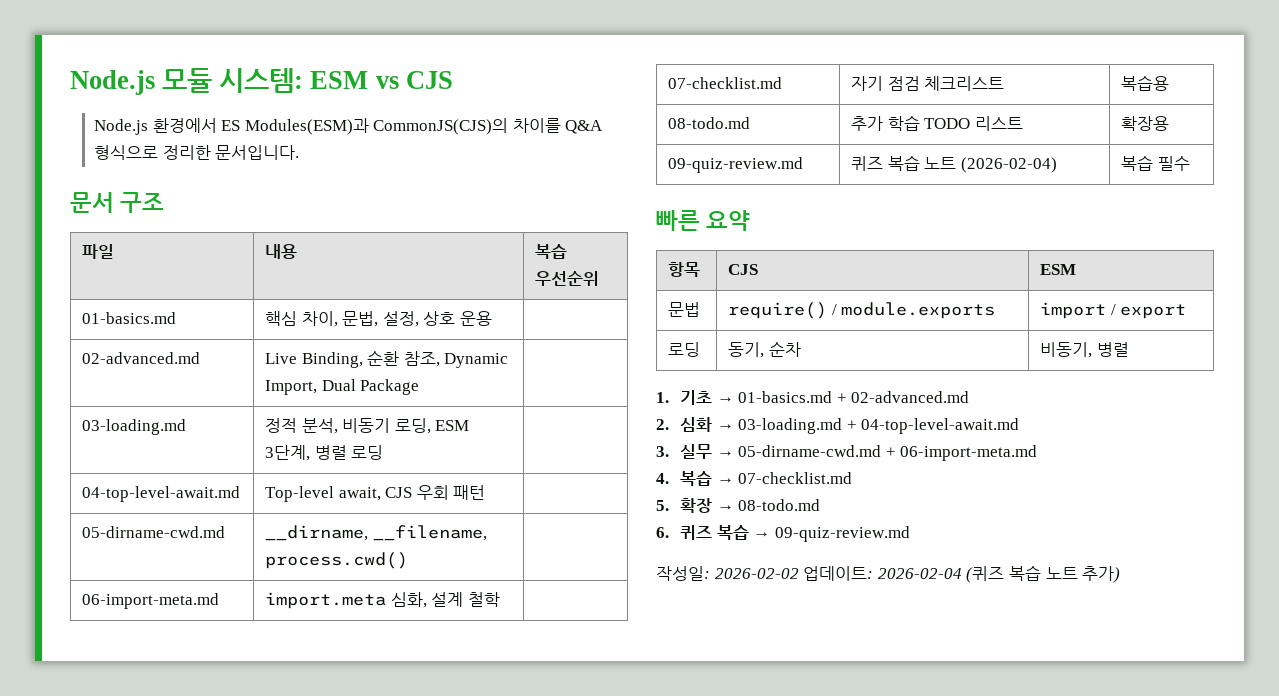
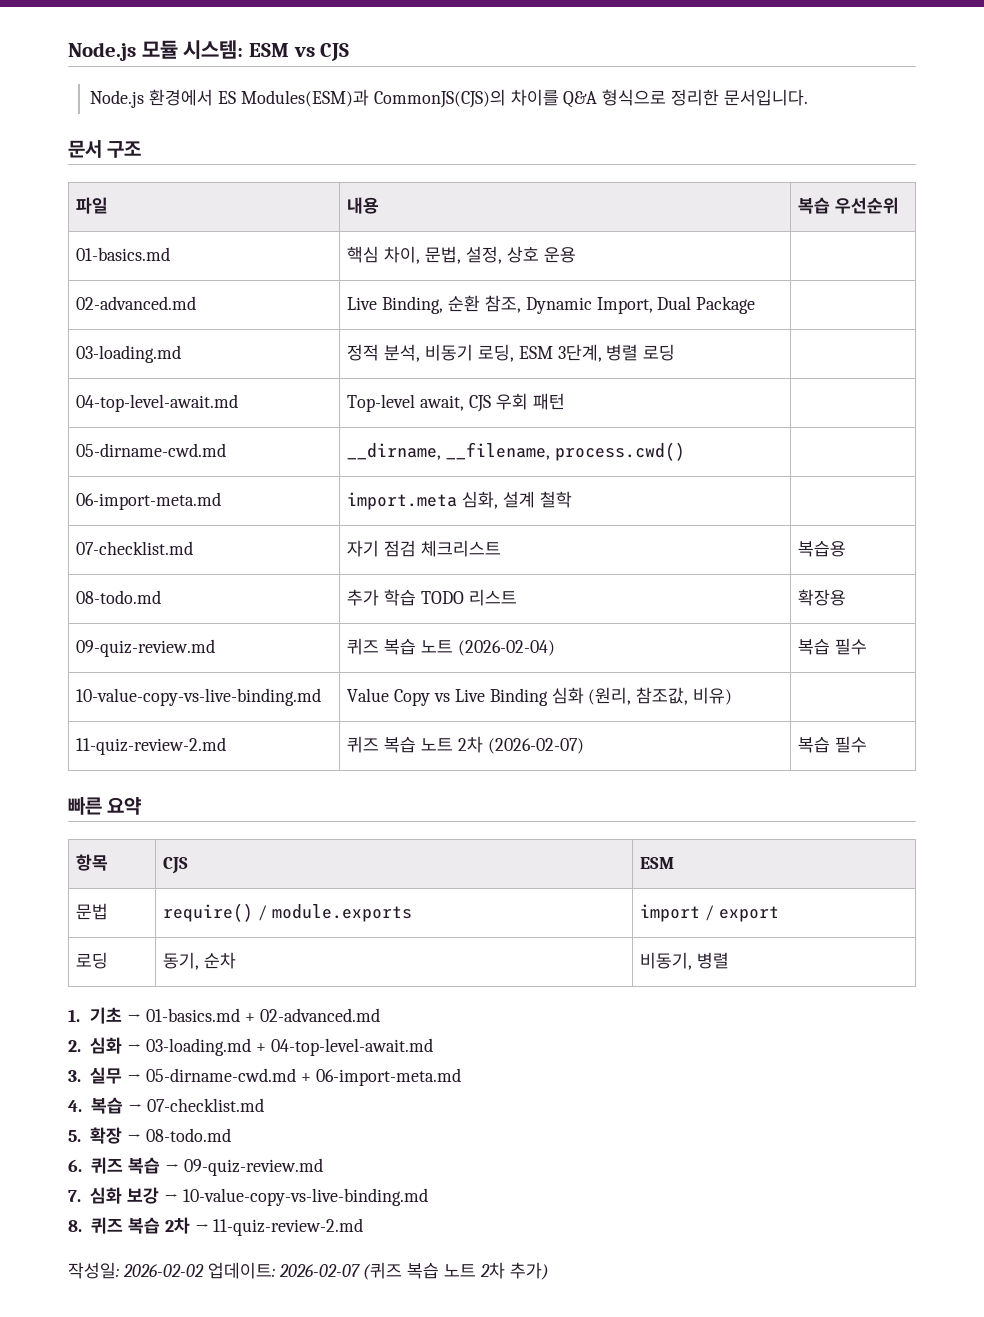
+ 10-value-copy-vs-live-binding.md | Value Copy vs Live Binding 심화 (원리, 참조값, 비유) |
+ 11-quiz-review-2.md | 퀴즈 복습 노트 2차 (2026-02-07) | 복습 필수
+ 7. 심화 보강 → 10-value-copy-vs-live-binding.md
+ 8. 퀴즈 복습 2차 → 11-quiz-review-2.md
- 작성일: 2026-02-02 업데이트: 2026-02-04 (퀴즈 복습 노트 추가)
+ 작성일: 2026-02-02 업데이트: 2026-02-07 (퀴즈 복습 노트 2차 추가)

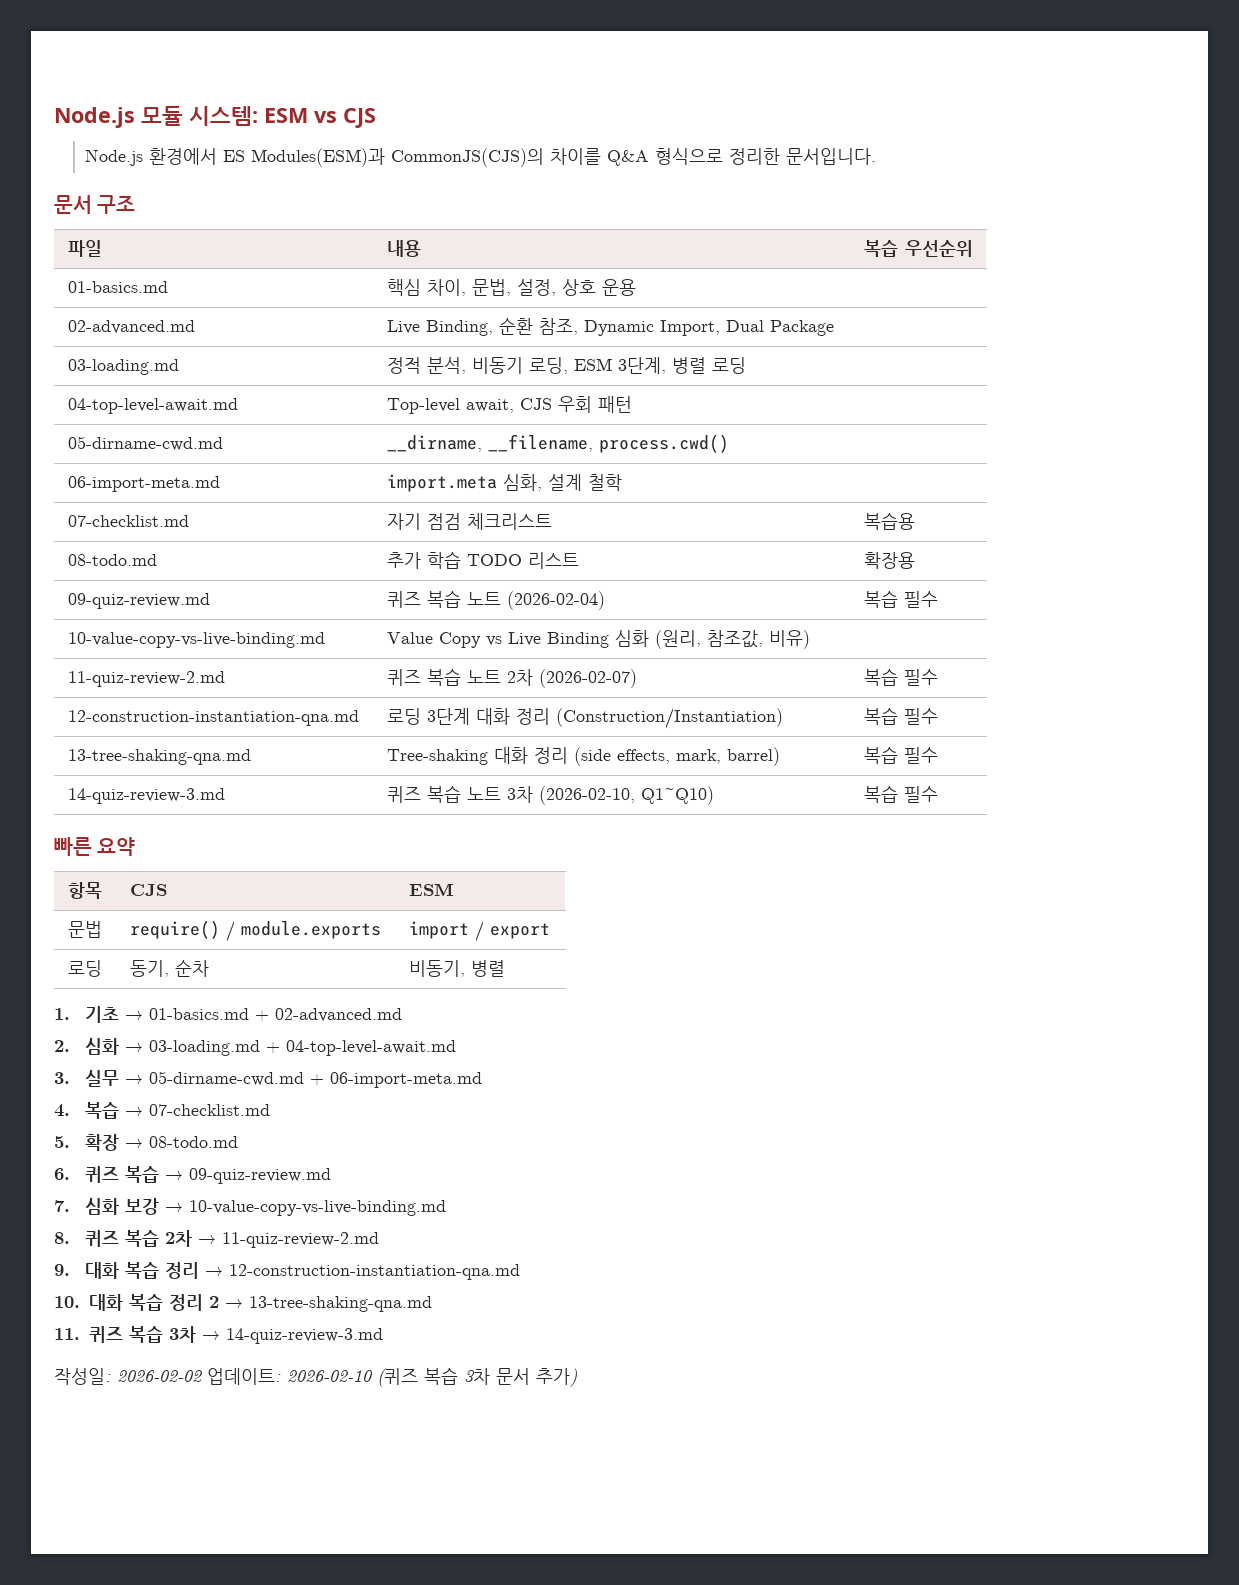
+ 12-construction-instantiation-qna.md | 로딩 3단계 대화 정리 (Construction/Instantiation) | 복습 필수
+ 13-tree-shaking-qna.md | Tree-shaking 대화 정리 (side effects, mark, barrel) | 복습 필수
+ 14-quiz-review-3.md | 퀴즈 복습 노트 3차 (2026-02-10, Q1~Q10) | 복습 필수
+ 9. 대화 복습 정리 → 12-construction-instantiation-qna.md
+ 10. 대화 복습 정리 2 → 13-tree-shaking-qna.md
+ 11. 퀴즈 복습 3차 → 14-quiz-review-3.md
- 작성일: 2026-02-02 업데이트: 2026-02-07 (퀴즈 복습 노트 2차 추가)
+ 작성일: 2026-02-02 업데이트: 2026-02-10 (퀴즈 복습 3차 문서 추가)

